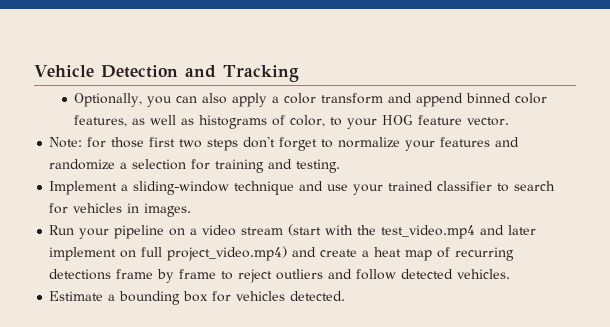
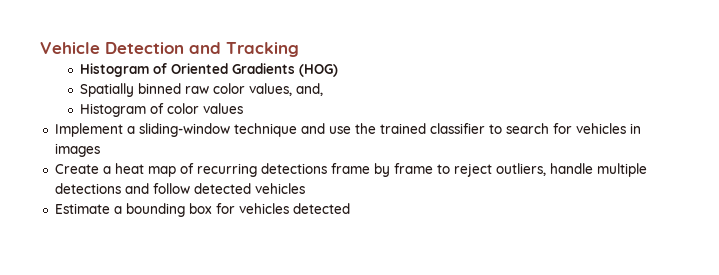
- Optionally, you can also apply a color transform and append binned color features, as well as histograms of color, to your HOG feature vector.
- Note: for those first two steps don't forget to normalize your features and randomize a selection for training and testing.
+ Histogram of Oriented Gradients (HOG)
+ Spatially binned raw color values, and,
+ Histogram of color values
- Implement a sliding-window technique and use your trained classifier to search for vehicles in images.
- Run your pipeline on a video stream (start with the test_video.mp4 and later implement on full project_video.mp4) and create a heat map of recurring detections frame by frame to reject outliers and follow detected vehicles.
+ Implement a sliding-window technique and use the trained classifier to search for vehicles in images
+ Create a heat map of recurring detections frame by frame to reject outliers, handle multiple detections and follow detected vehicles
- Estimate a bounding box for vehicles detected.
+ Estimate a bounding box for vehicles detected

